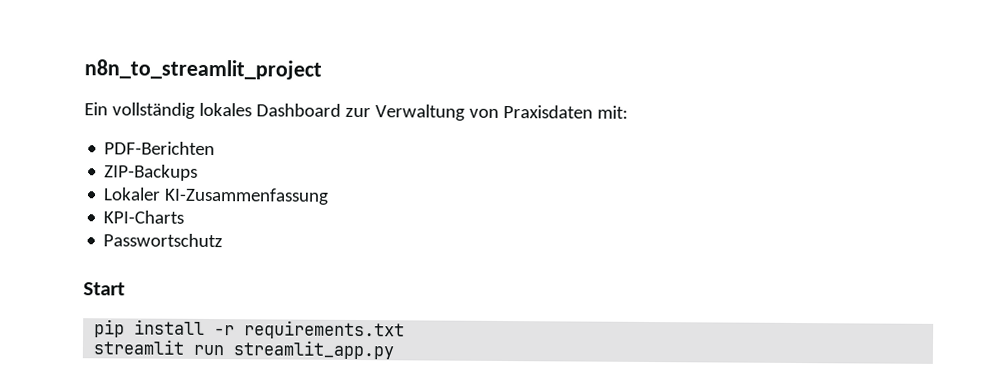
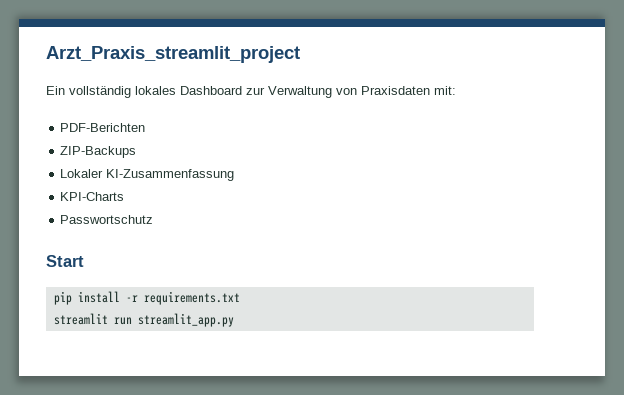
- n8n_to_streamlit_project
+ Arzt_Praxis_streamlit_project

